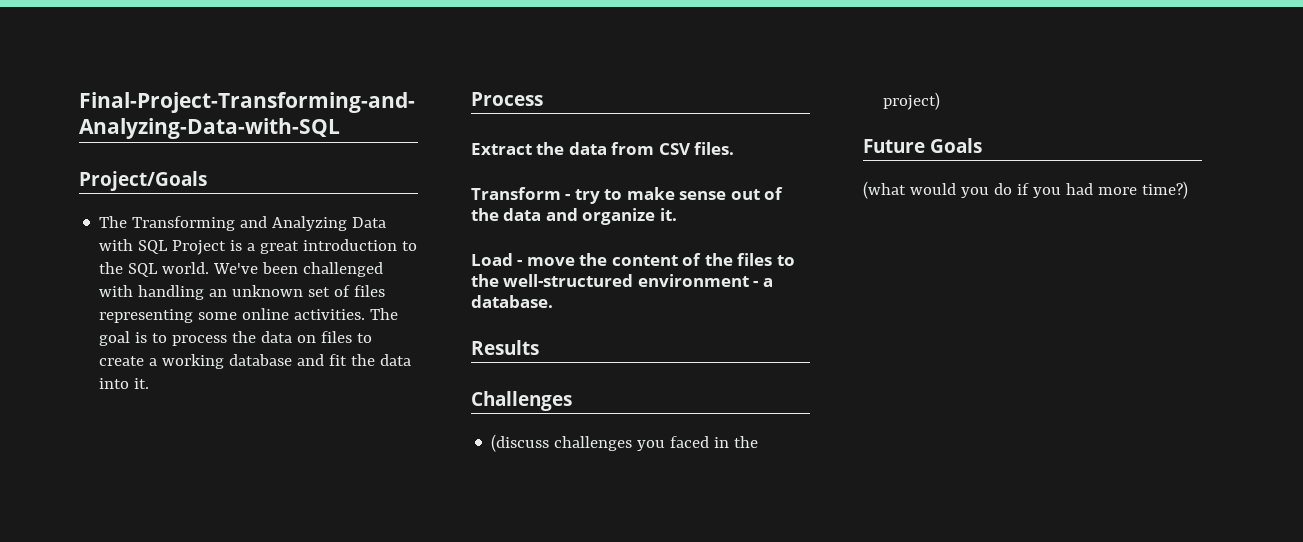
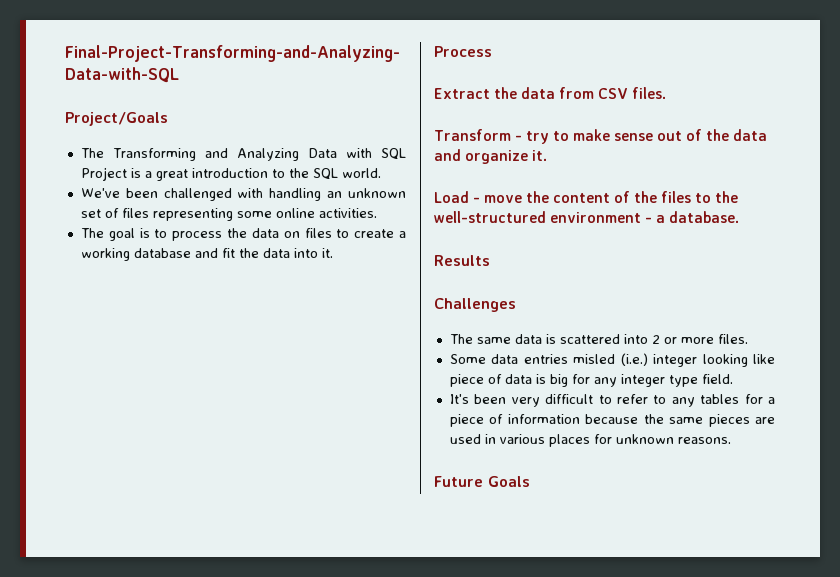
- The Transforming and Analyzing Data with SQL Project is a great introduction to the SQL world. We've been challenged with handling an unknown set of files representing some online activities. The goal is to process the data on files to create a working database and fit the data into it.
+ The Transforming and Analyzing Data with SQL Project is a great introduction to the SQL world.
+ We've been challenged with handling an unknown set of files representing some online activities.
+ The goal is to process the data on files to create a working database and fit the data into it.
- (discuss challenges you faced in the project)
+ The same data is scattered into 2 or more files.
+ Some data entries misled (i.e.) integer looking like piece of data is big for any integer type field.
+ It's been very difficult to refer to any tables for a piece of information because the same pieces are used in various places for unknown reasons.
  Future Goals
- (what would you do if you had more time?)

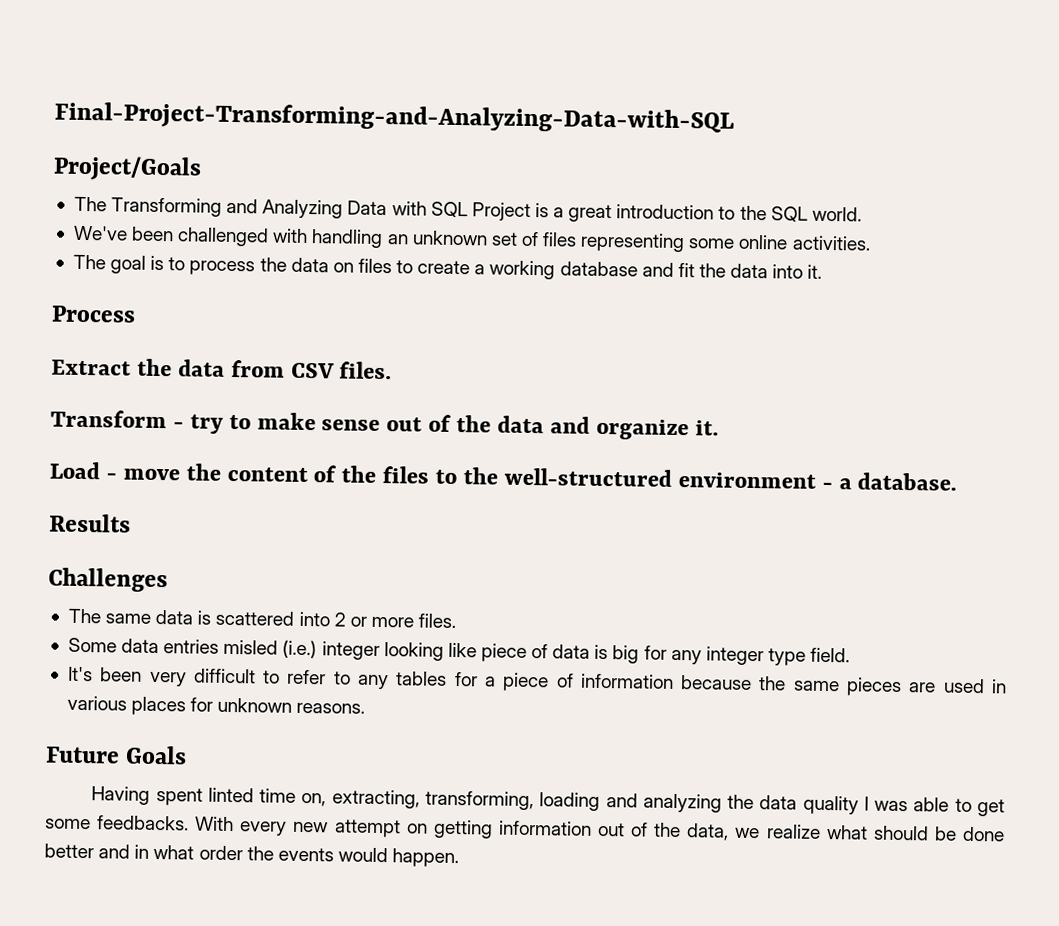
+ Having spent linted time on, extracting, transforming, loading and analyzing the data quality I was able to get some feedbacks. With every new attempt on getting information out of the data, we realize what should be done better and in what order the events would happen.

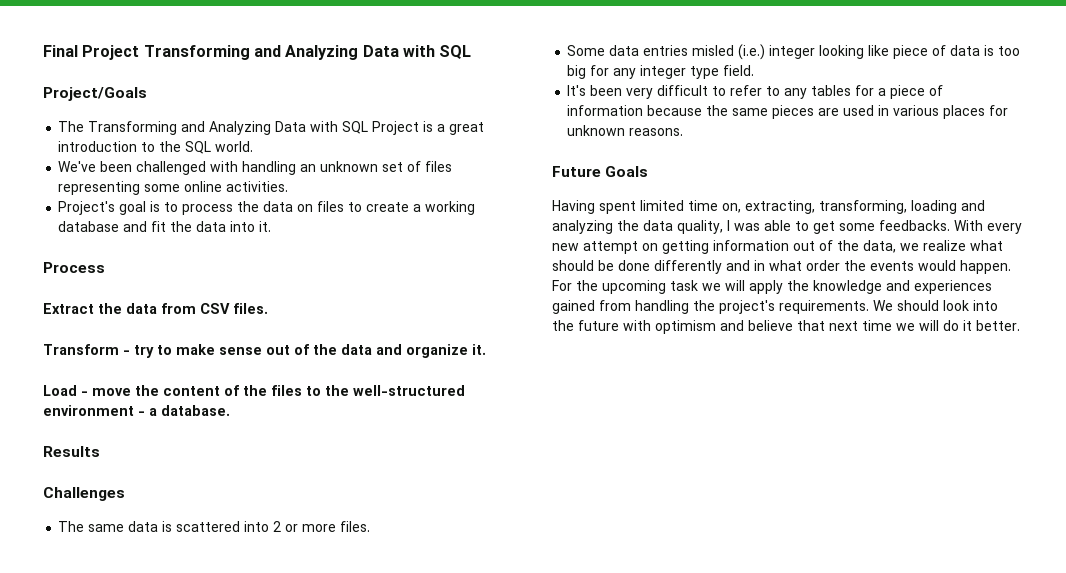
- Final-Project-Transforming-and-Analyzing-Data-with-SQL
+ Final Project Transforming and Analyzing Data with SQL
- The goal is to process the data on files to create a working database and fit the data into it.
+ Project's goal is to process the data on files to create a working database and fit the data into it.
- Some data entries misled (i.e.) integer looking like piece of data is big for any integer type field.
+ Some data entries misled (i.e.) integer looking like piece of data is too big for any integer type field.
- Having spent linted time on, extracting, transforming, loading and analyzing the data quality I was able to get some feedbacks.
+ Having spent limited time on, extracting, transforming, loading and analyzing the data quality, I was able to get some feedbacks.
- With every new attempt on getting information out of the data, we realize what should be done better and in what order the events would happen.
+ With every new attempt on getting information out of the data, we realize what should be done differently and in what order the events would happen.
+ For the upcoming task we will apply the knowledge and experiences gained from handling the project's requirements. We should look into the future with optimism and believe that next time we will do it better.

